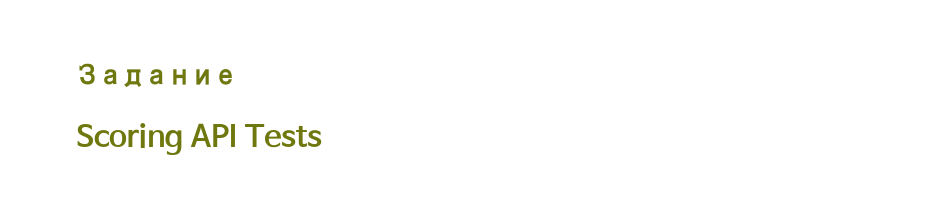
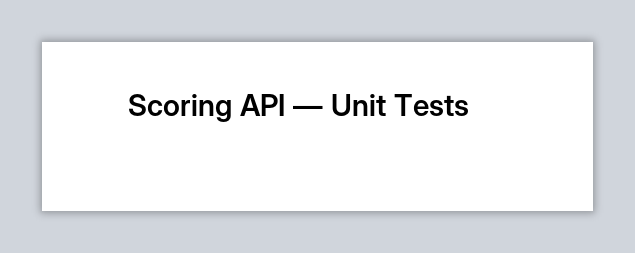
- Задание
- Scoring API Tests
+ Scoring API — Unit Tests

